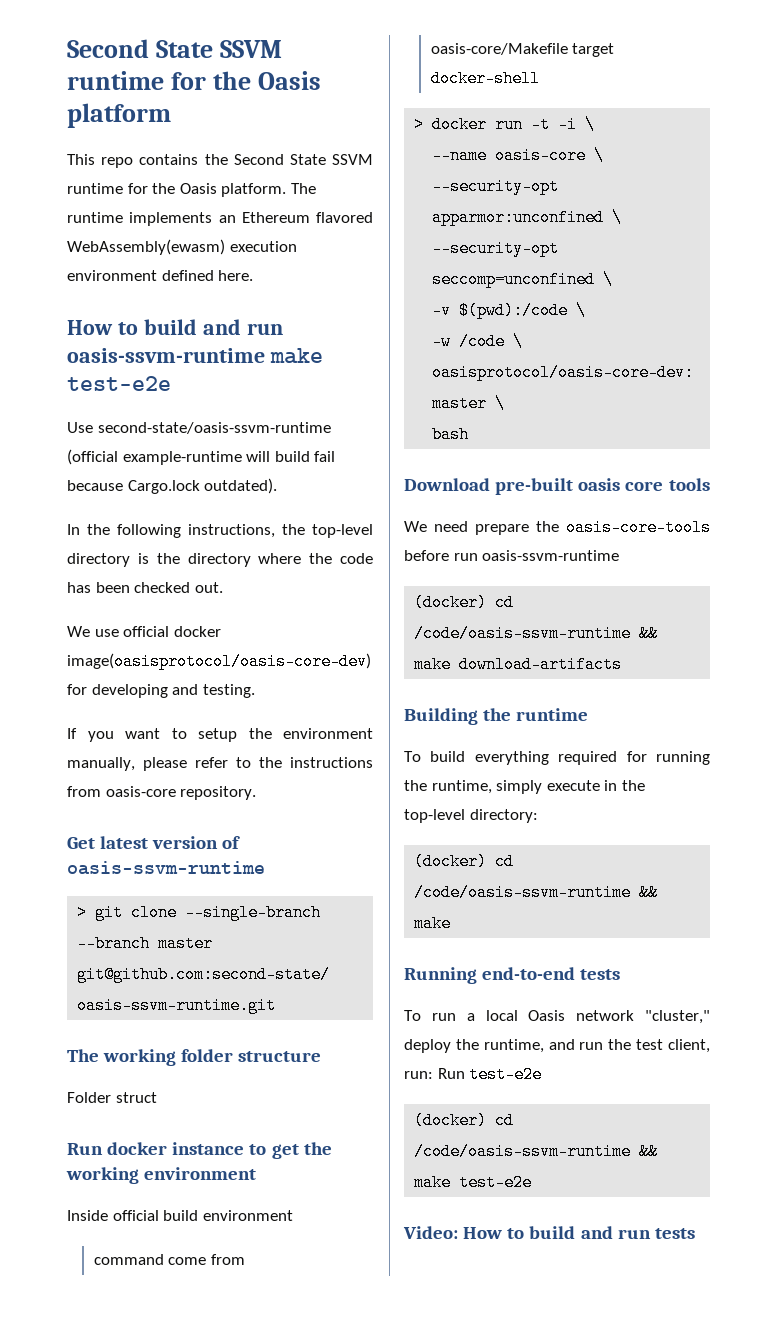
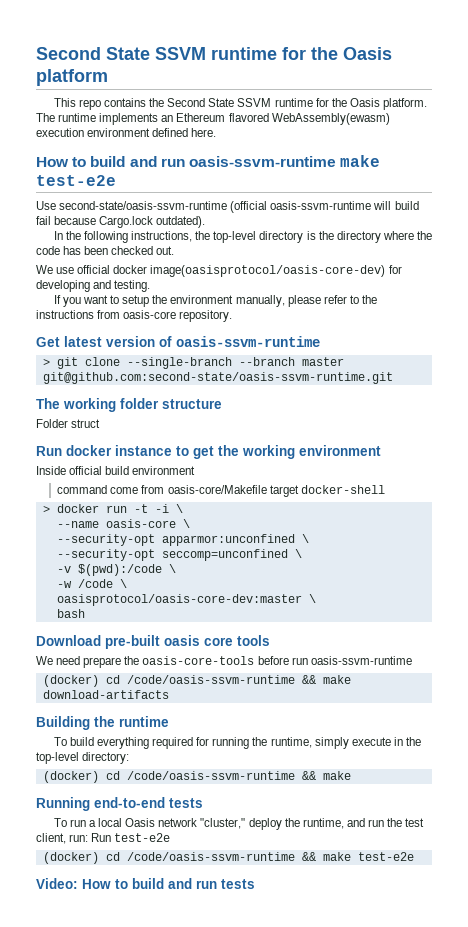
- Use second-state/oasis-ssvm-runtime (official example-runtime will build fail because Cargo.lock outdated).
+ Use second-state/oasis-ssvm-runtime (official oasis-ssvm-runtime will build fail because Cargo.lock outdated).

